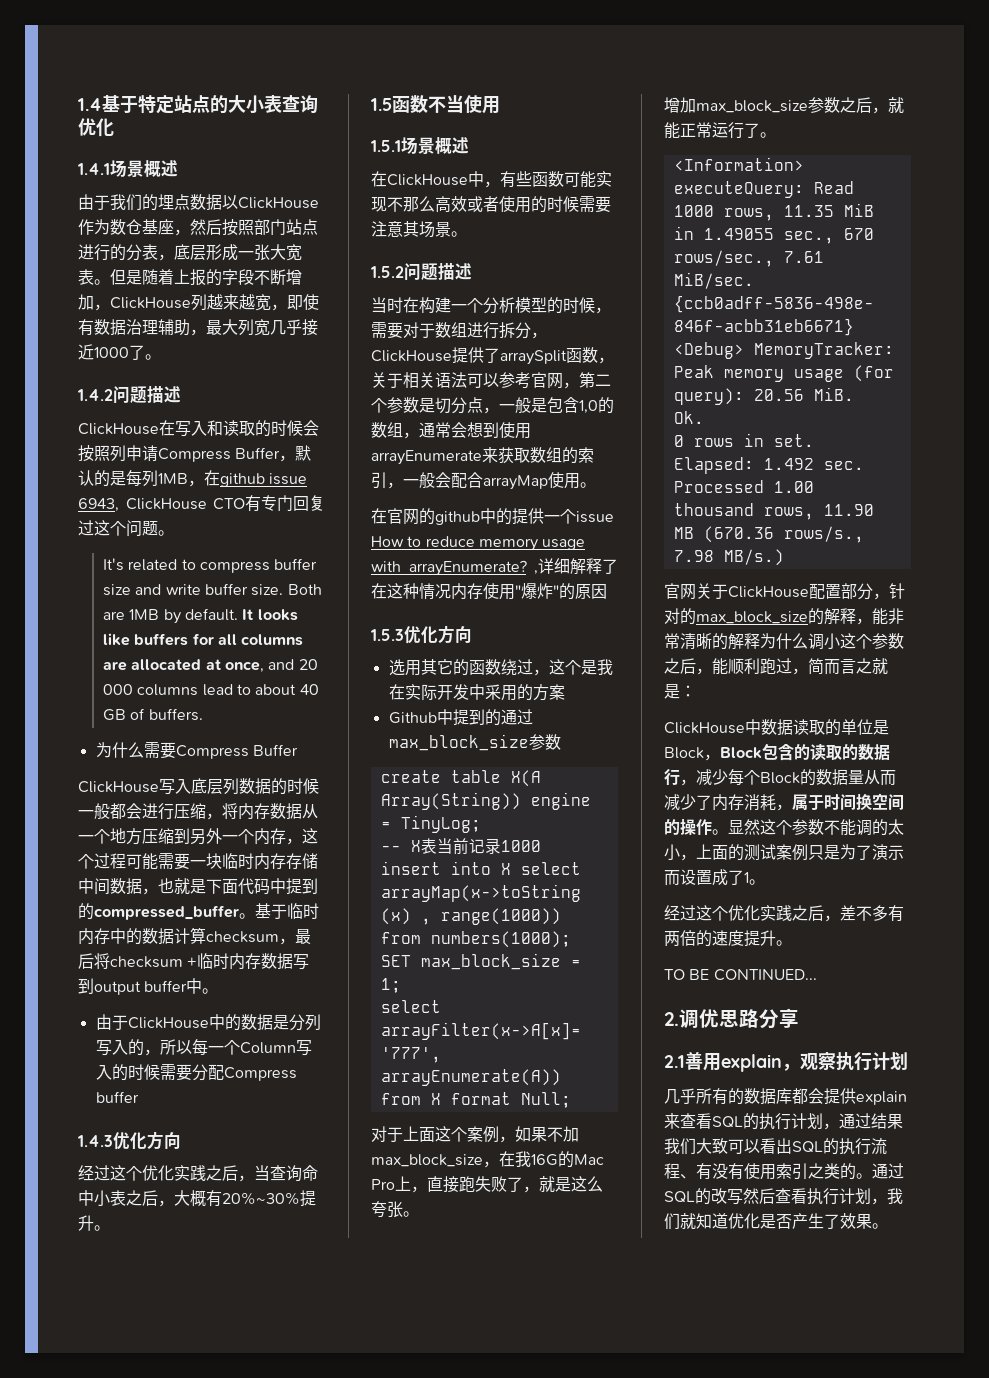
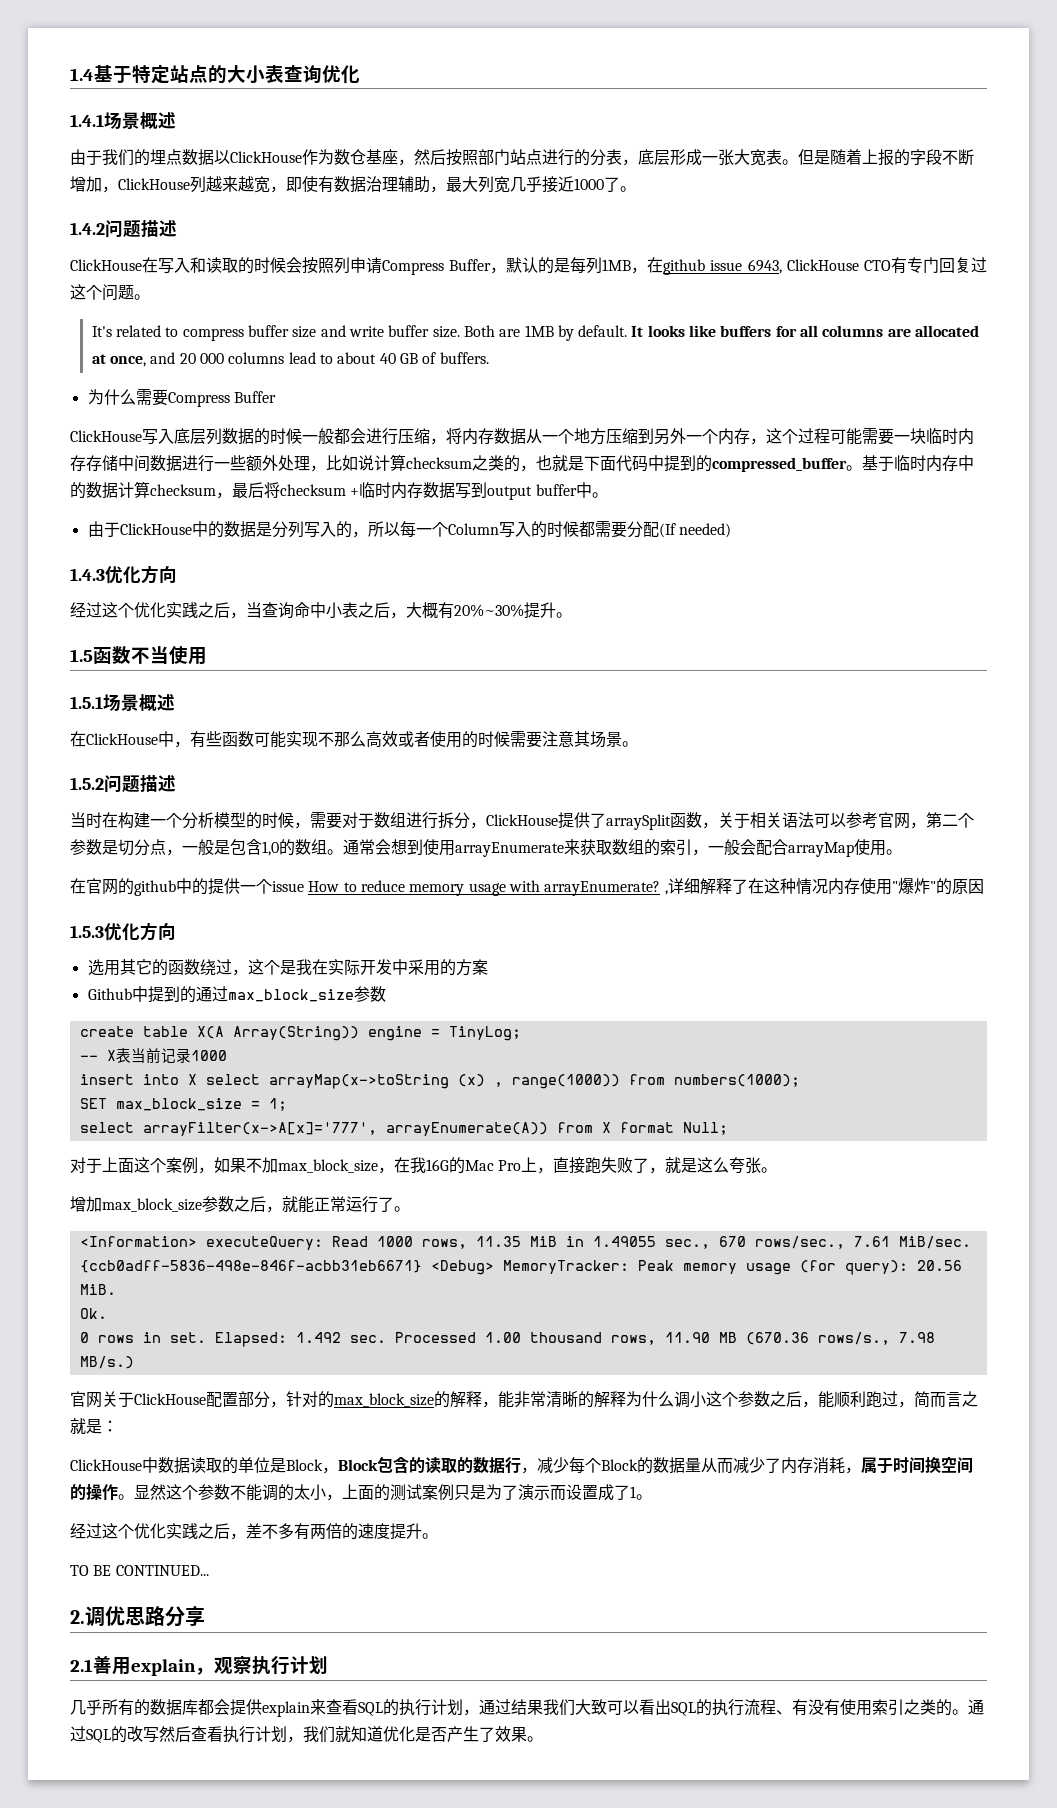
- ClickHouse写入底层列数据的时候一般都会进行压缩，将内存数据从一个地方压缩到另外一个内存，这个过程可能需要一块临时内存存储中间数据，也就是下面代码中提到的compressed_buffer。
+ ClickHouse写入底层列数据的时候一般都会进行压缩，将内存数据从一个地方压缩到另外一个内存，这个过程可能需要一块临时内存存储中间数据进行一些额外处理，比如说计算checksum之类的，也就是下面代码中提到的compressed_buffer。
- 由于ClickHouse中的数据是分列写入的，所以每一个Column写入的时候需要分配Compress buffer
+ 由于ClickHouse中的数据是分列写入的，所以每一个Column写入的时候都需要分配(If needed)
- 当时在构建一个分析模型的时候，需要对于数组进行拆分，ClickHouse提供了arraySplit函数，关于相关语法可以参考官网，第二个参数是切分点，一般是包含1,0的数组，通常会想到使用arrayEnumerate来获取数组的索引，一般会配合arrayMap使用。
+ 当时在构建一个分析模型的时候，需要对于数组进行拆分，ClickHouse提供了arraySplit函数，关于相关语法可以参考官网，第二个参数是切分点，一般是包含1,0的数组。通常会想到使用arrayEnumerate来获取数组的索引，一般会配合arrayMap使用。

